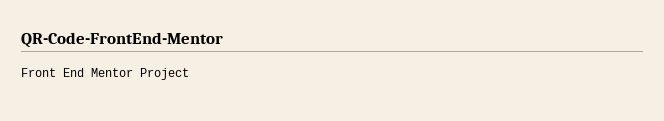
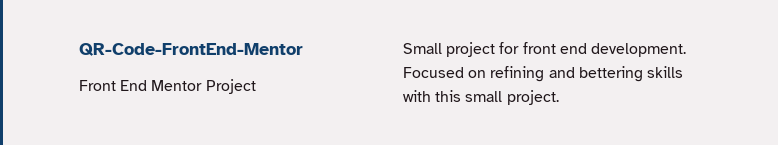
+ Small project for front end development. Focused on refining and bettering skills with this small project.

